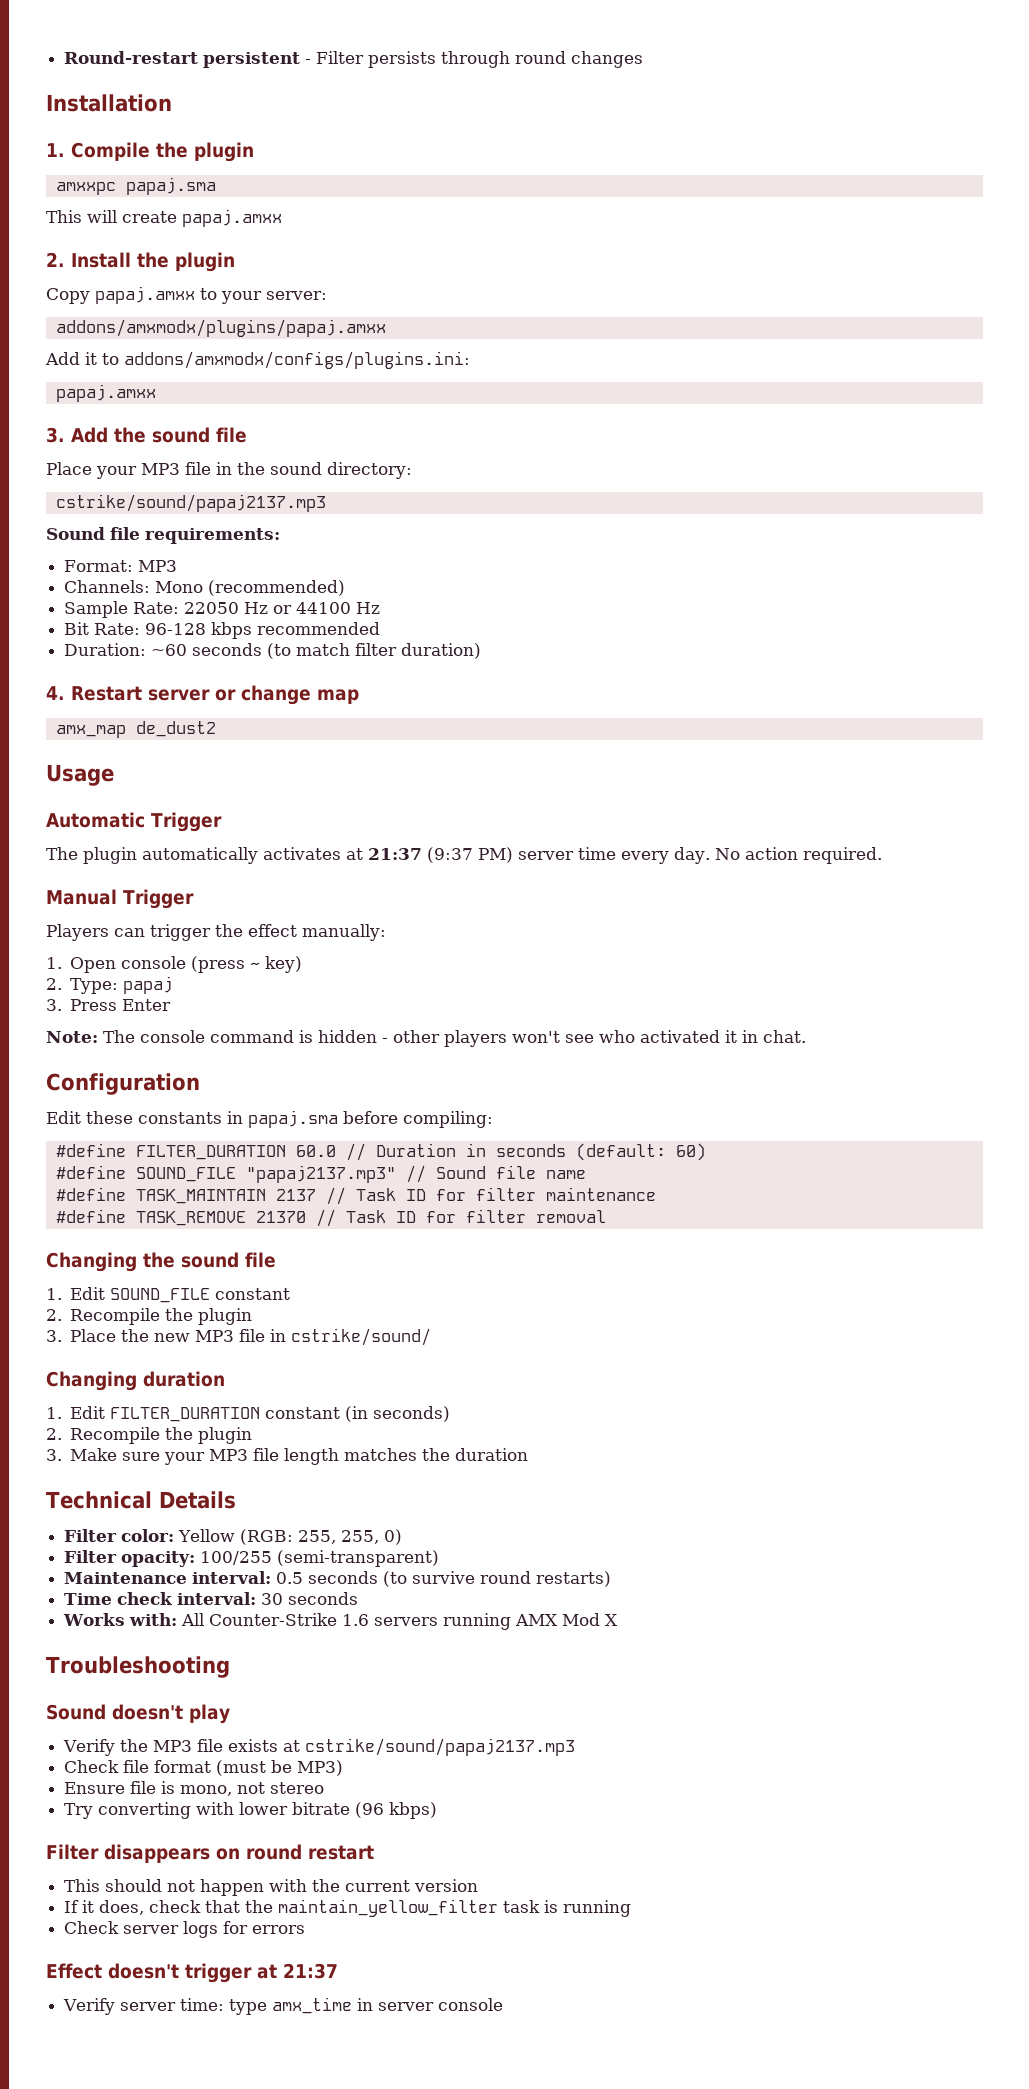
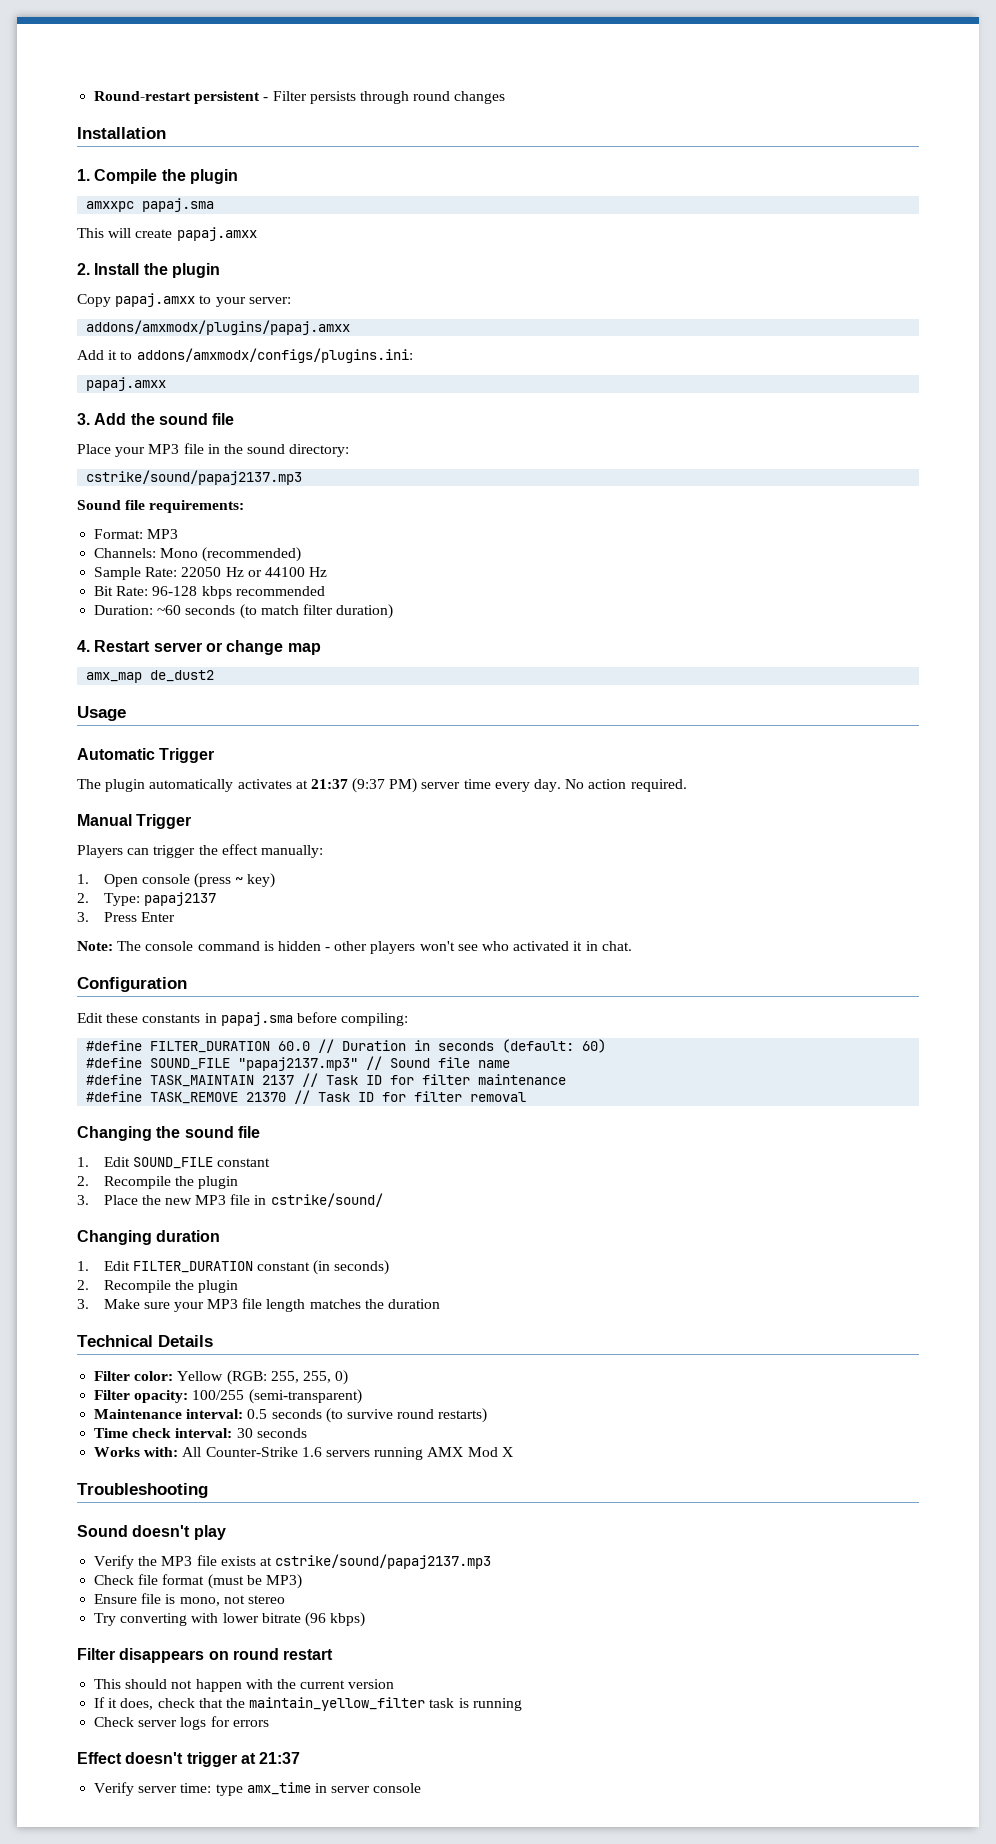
- 2. Type: papaj
+ 2. Type: papaj2137

